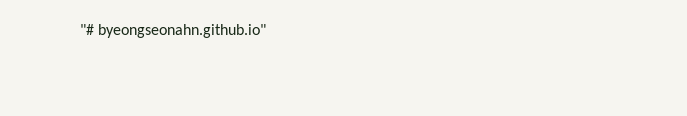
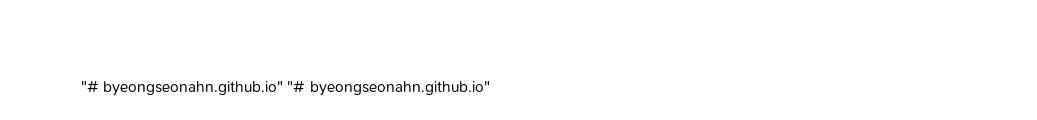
- "# byeongseonahn.github.io"
+ "# byeongseonahn.github.io" "# byeongseonahn.github.io"

